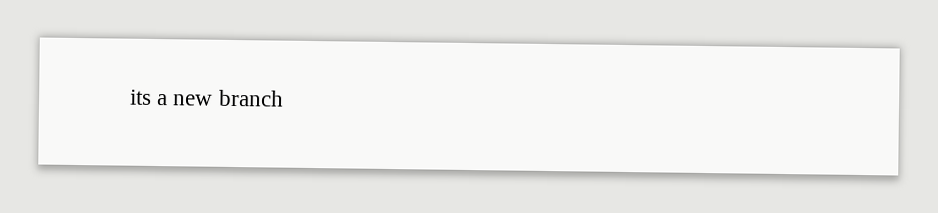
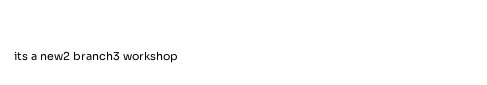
- its a new branch
+ its a new2 branch3 workshop

